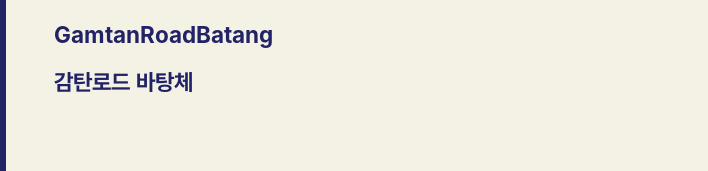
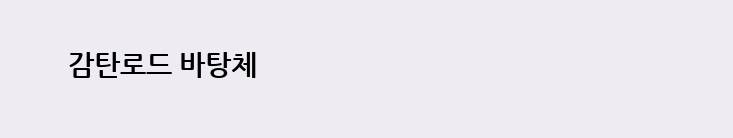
- GamtanRoadBatang

